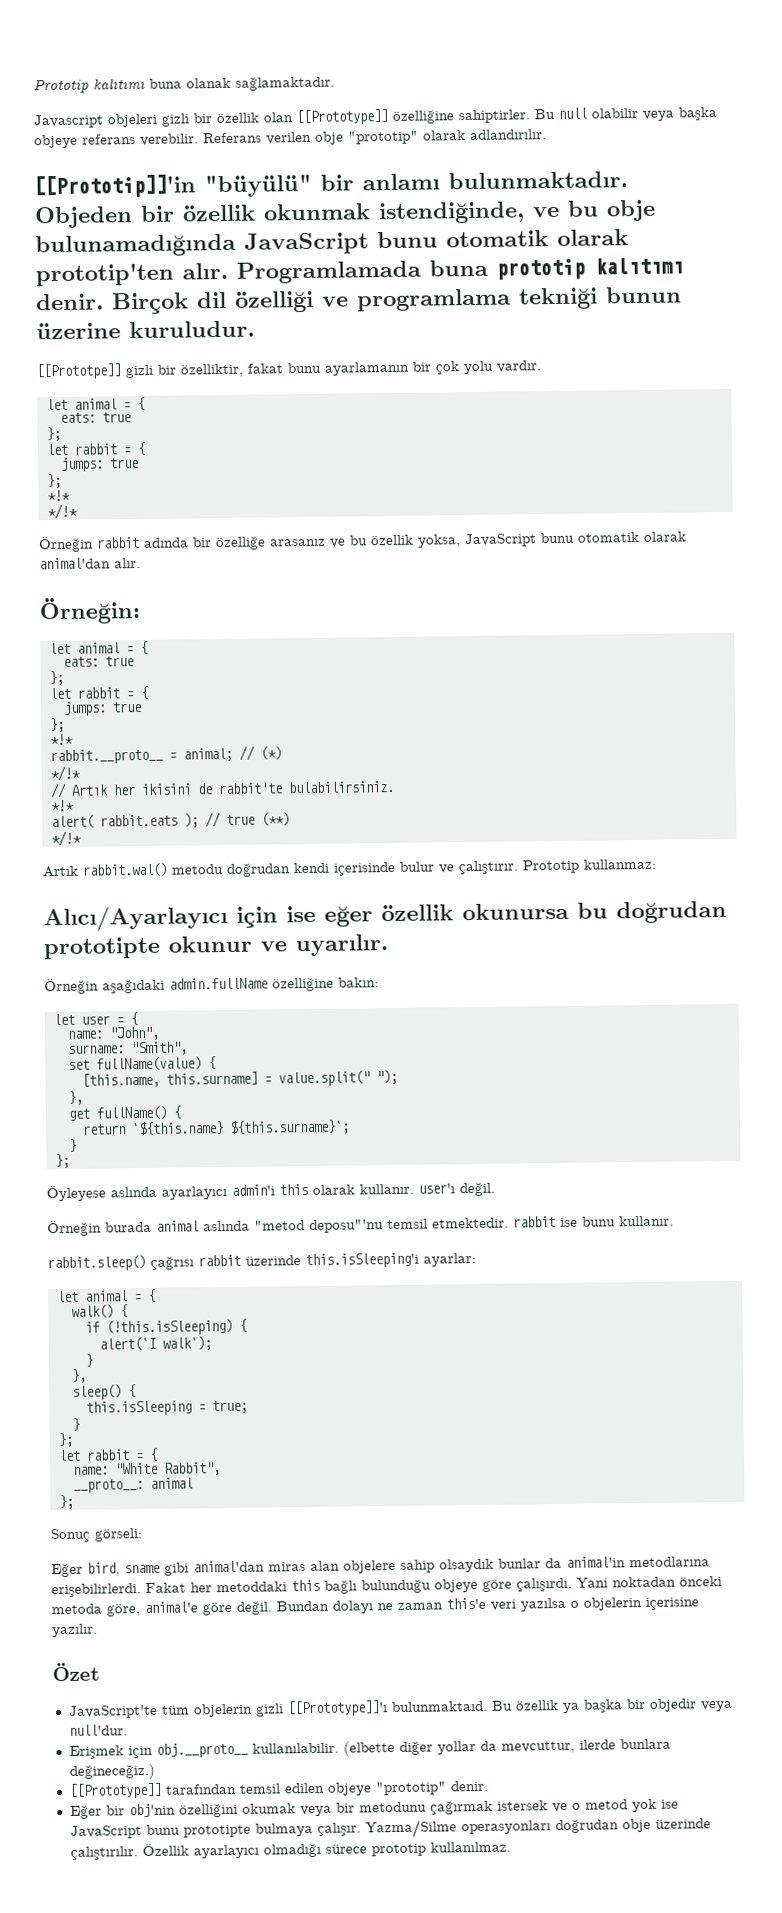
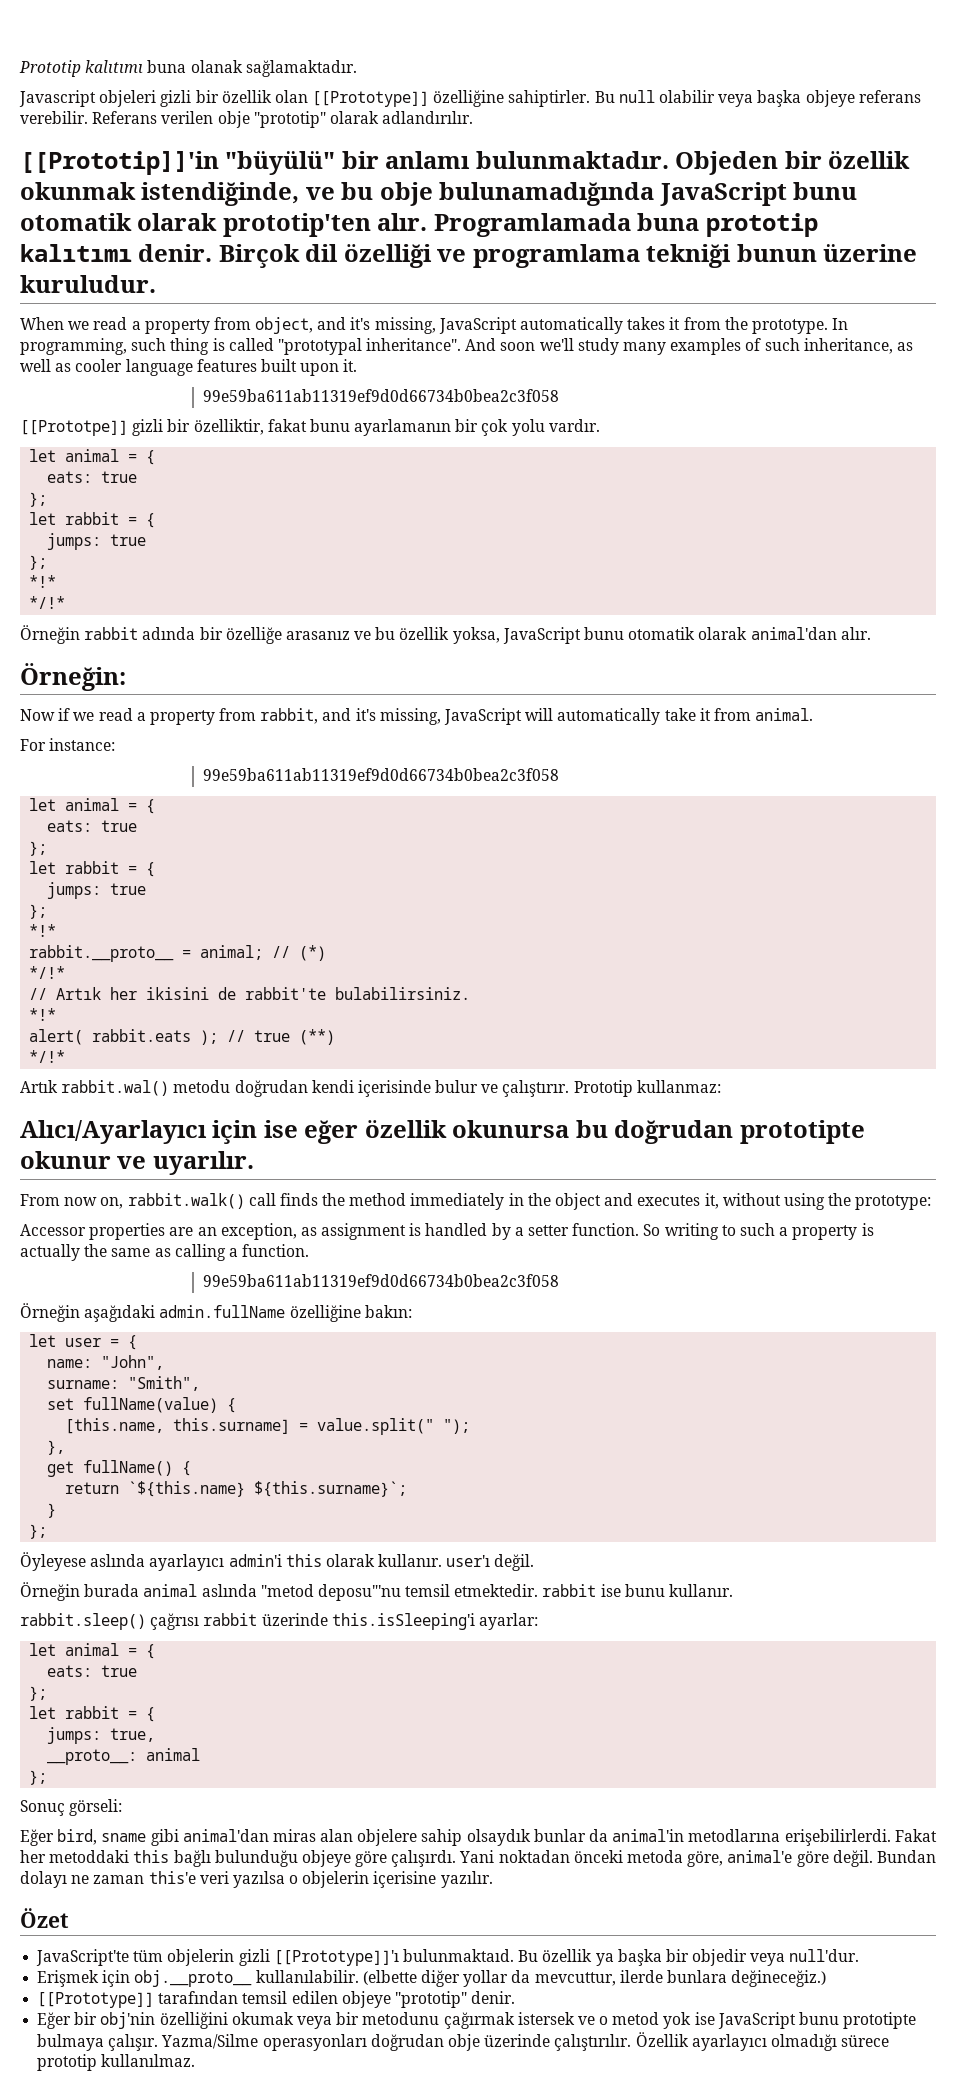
+ When we read a property from object, and it's missing, JavaScript automatically takes it from the prototype. In programming, such thing is called "prototypal inheritance". And soon we'll study many examples of such inheritance, as well as cooler language features built upon it.
+ 99e59ba611ab11319ef9d0d66734b0bea2c3f058
+ Now if we read a property from rabbit, and it's missing, JavaScript will automatically take it from animal.
+ For instance:
+ 99e59ba611ab11319ef9d0d66734b0bea2c3f058
+ From now on, rabbit.walk() call finds the method immediately in the object and executes it, without using the prototype:
+ Accessor properties are an exception, as assignment is handled by a setter function. So writing to such a property is actually the same as calling a function.
+ 99e59ba611ab11319ef9d0d66734b0bea2c3f058
  rabbit.sleep() çağrısı rabbit üzerinde this.isSleeping'i ayarlar:
  let animal = {
- walk() {
- if (!this.isSleeping) {
- alert(`I walk`);
- }
- },
- sleep() {
- this.isSleeping = true;
- }
+ eats: true
  };
  let rabbit = {
- name: "White Rabbit",
+ jumps: true,

